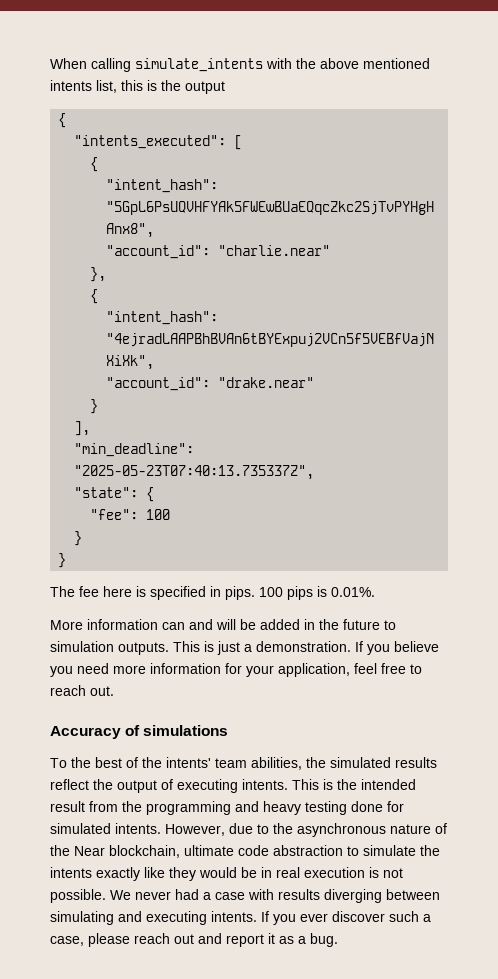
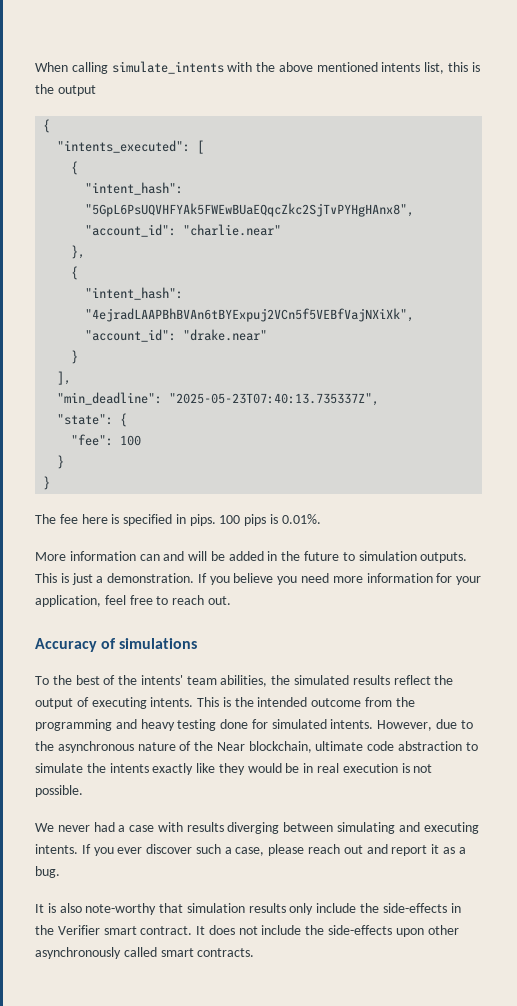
- This is the intended result from the programming and heavy testing done for simulated intents.
+ This is the intended outcome from the programming and heavy testing done for simulated intents.
- However, due to the asynchronous nature of the Near blockchain, ultimate code abstraction to simulate the intents exactly like they would be in real execution is not possible. We never had a case with results diverging between simulating and executing intents.
+ However, due to the asynchronous nature of the Near blockchain, ultimate code abstraction to simulate the intents exactly like they would be in real execution is not possible.
+ We never had a case with results diverging between simulating and executing intents.
+ It is also note-worthy that simulation results only include the side-effects in the Verifier smart contract. It does not include the side-effects upon other asynchronously called smart contracts.

